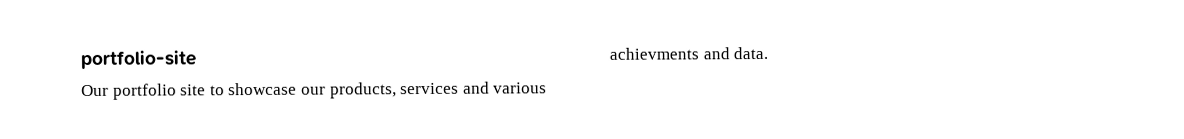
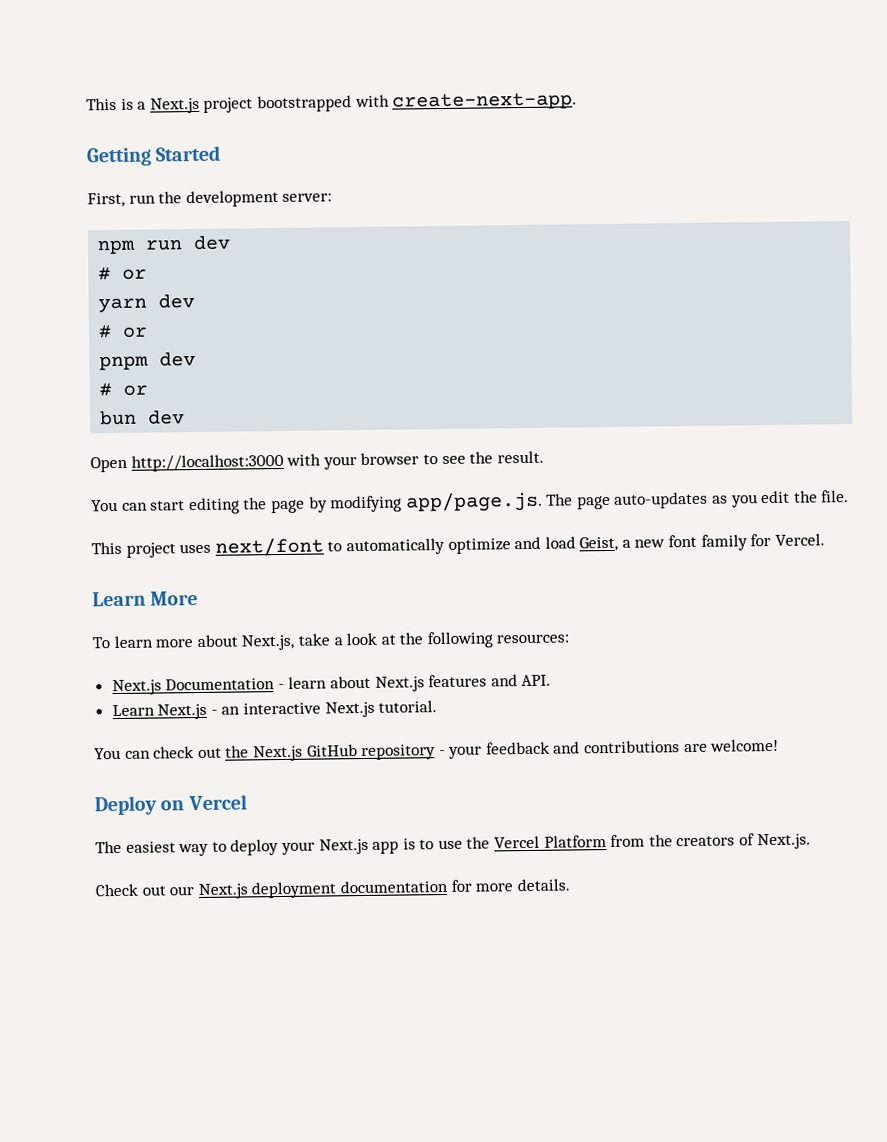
- portfolio-site
- Our portfolio site to showcase our products, services and various achievments and data.
+ This is a Next.js project bootstrapped with create-next-app.
+ Getting Started
+ First, run the development server:
+ npm run dev
+ # or
+ yarn dev
+ # or
+ pnpm dev
+ # or
+ bun dev
+ Open http://localhost:3000 with your browser to see the result.
+ You can start editing the page by modifying app/page.js. The page auto-updates as you edit the file.
+ This project uses next/font to automatically optimize and load Geist, a new font family for Vercel.
+ Learn More
+ To learn more about Next.js, take a look at the following resources:
+ Next.js Documentation - learn about Next.js features and API.
+ Learn Next.js - an interactive Next.js tutorial.
+ You can check out the Next.js GitHub repository - your feedback and contributions are welcome!
+ Deploy on Vercel
+ The easiest way to deploy your Next.js app is to use the Vercel Platform from the creators of Next.js.
+ Check out our Next.js deployment documentation for more details.

